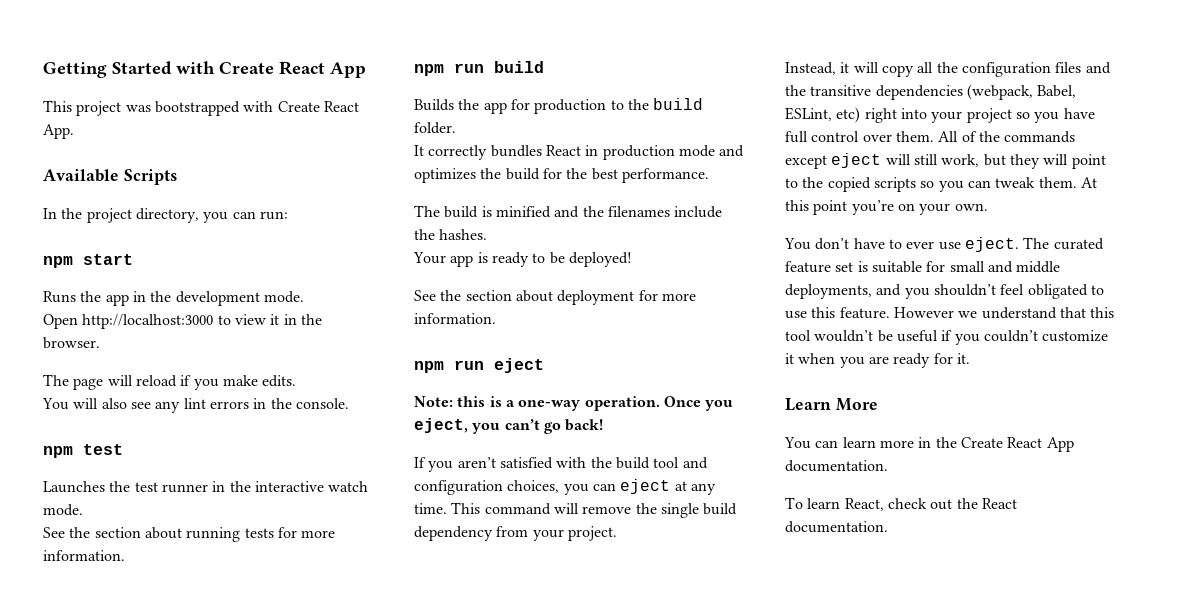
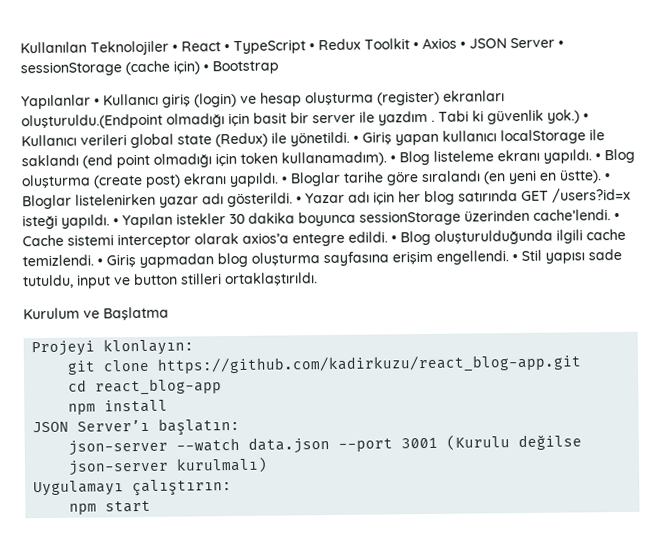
- Getting Started with Create React App
- This project was bootstrapped with Create React App.
- Available Scripts
- In the project directory, you can run:
+ Kullanılan Teknolojiler • React • TypeScript • Redux Toolkit • Axios • JSON Server • sessionStorage (cache için) • Bootstrap
+ Yapılanlar • Kullanıcı giriş (login) ve hesap oluşturma (register) ekranları oluşturuldu.(Endpoint olmadığı için basit bir server ile yazdım . Tabi ki güvenlik yok.) • Kullanıcı verileri global state (Redux) ile yönetildi. • Giriş yapan kullanıcı localStorage ile saklandı (end point olmadığı için token kullanamadım). • Blog listeleme ekranı yapıldı. • Blog oluşturma (create post) ekranı yapıldı. • Bloglar tarihe göre sıralandı (en yeni en üstte). • Bloglar listelenirken yazar adı gösterildi. • Yazar adı için her blog satırında GET /users?id=x isteği yapıldı. • Yapılan istekler 30 dakika boyunca sessionStorage üzerinden cache’lendi. • Cache sistemi interceptor olarak axios’a entegre edildi. • Blog oluşturulduğunda ilgili cache temizlendi. • Giriş yapmadan blog oluşturma sayfasına erişim engellendi. • Stil yapısı sade tutuldu, input ve button stilleri ortaklaştırıldı.
+ Kurulum ve Başlatma
+ Projeyi klonlayın:
+ git clone https://github.com/kadirkuzu/react_blog-app.git
+ cd react_blog-app
+ npm install
+ JSON Server’ı başlatın:
+ json-server --watch data.json --port 3001 (Kurulu değilse json-server kurulmalı)
+ Uygulamayı çalıştırın:
  npm start
- Runs the app in the development mode.
- Open http://localhost:3000 to view it in the browser.
- The page will reload if you make edits.
- You will also see any lint errors in the console.
- npm test
- Launches the test runner in the interactive watch mode.
- See the section about running tests for more information.
- npm run build
- Builds the app for production to the build folder.
- It correctly bundles React in production mode and optimizes the build for the best performance.
- The build is minified and the filenames include the hashes.
- Your app is ready to be deployed!
- See the section about deployment for more information.
- npm run eject
- Note: this is a one-way operation. Once you eject, you can’t go back!
- If you aren’t satisfied with the build tool and configuration choices, you can eject at any time. This command will remove the single build dependency from your project.
- Instead, it will copy all the configuration files and the transitive dependencies (webpack, Babel, ESLint, etc) right into your project so you have full control over them. All of the commands except eject will still work, but they will point to the copied scripts so you can tweak them. At this point you’re on your own.
- You don’t have to ever use eject. The curated feature set is suitable for small and middle deployments, and you shouldn’t feel obligated to use this feature. However we understand that this tool wouldn’t be useful if you couldn’t customize it when you are ready for it.
- Learn More
- You can learn more in the Create React App documentation.
- To learn React, check out the React documentation.

